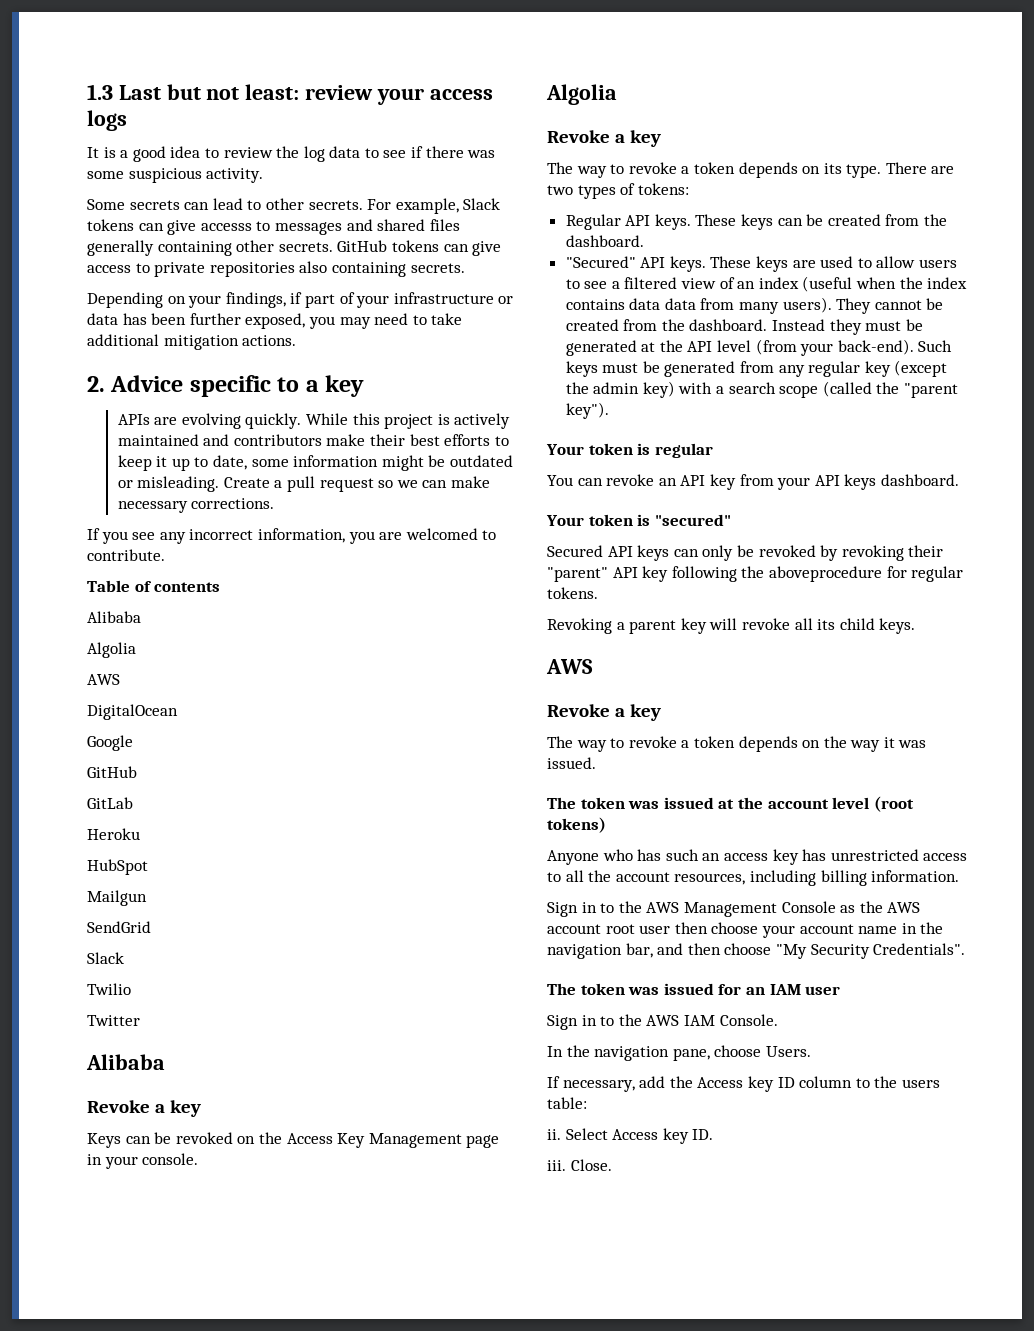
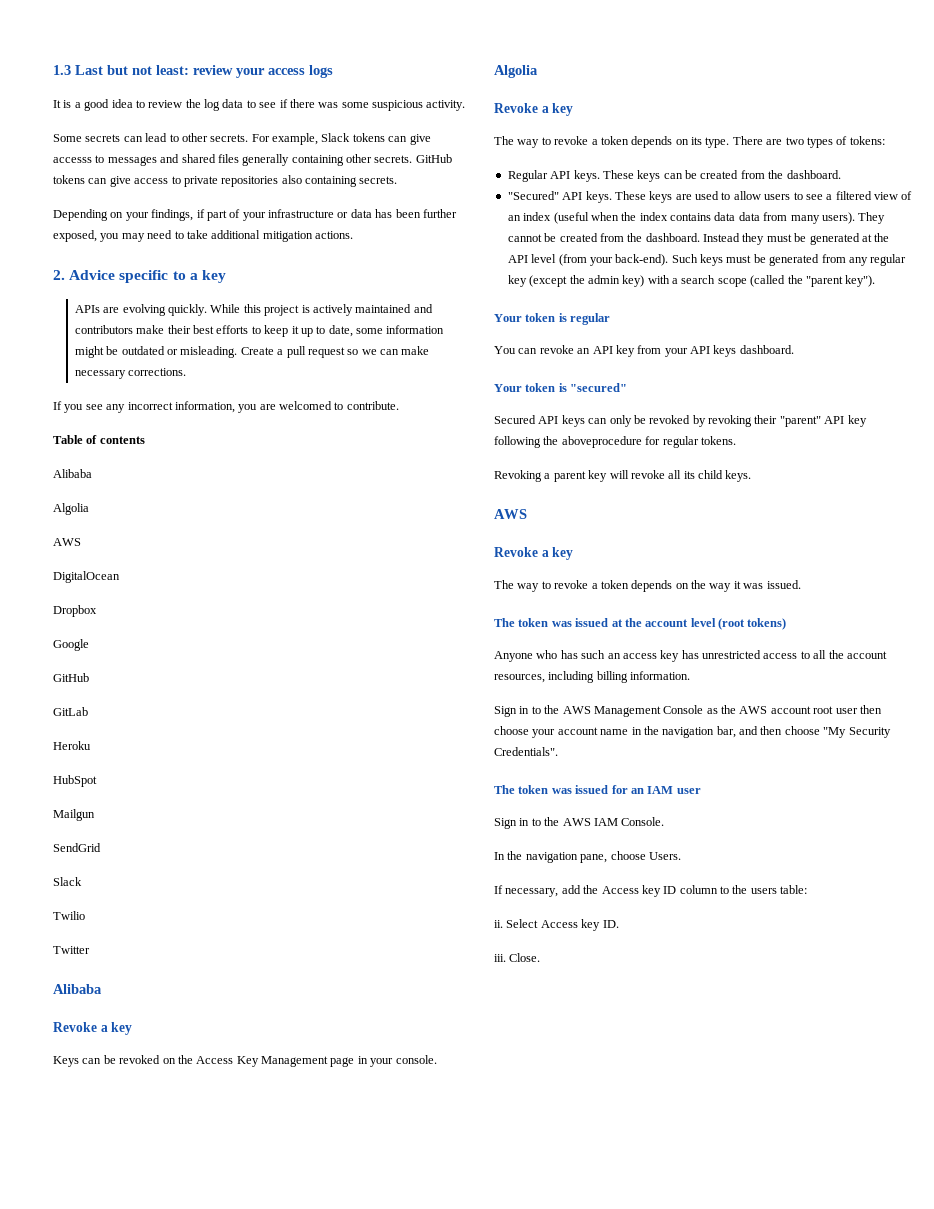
+ Dropbox

